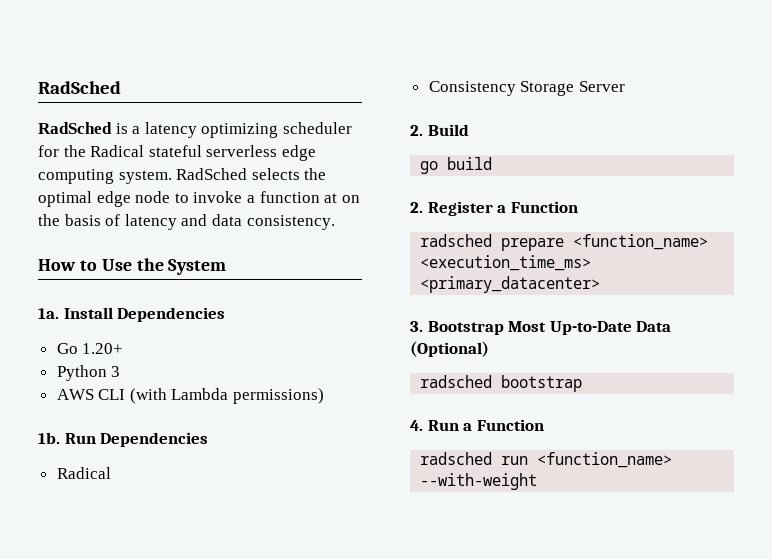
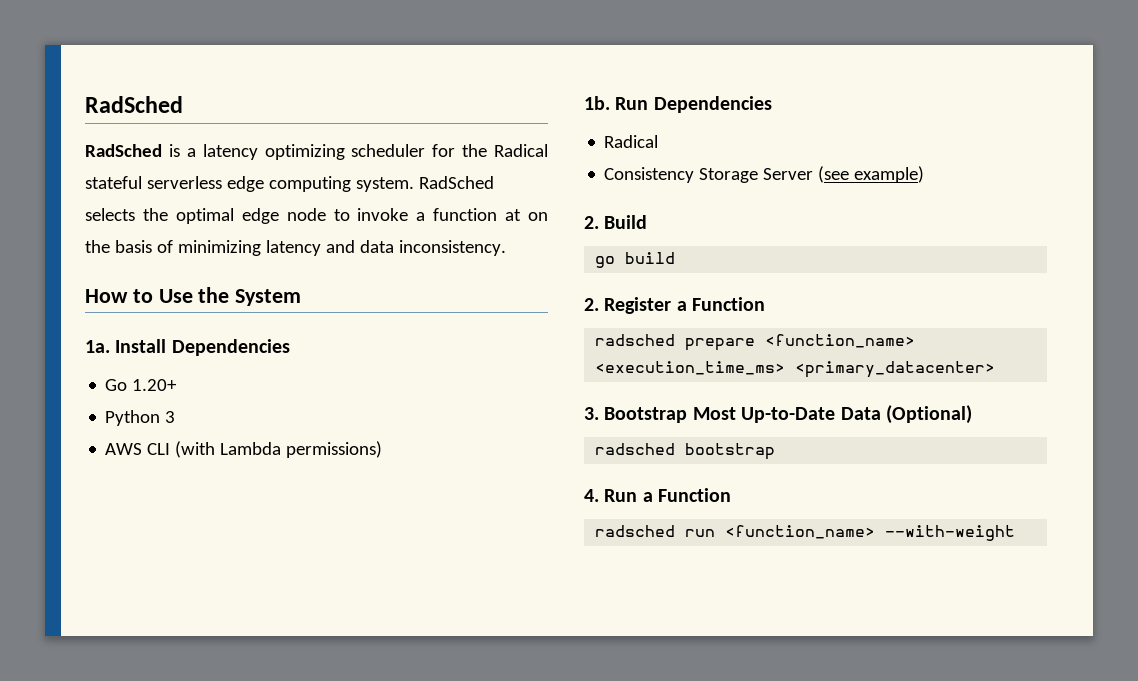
- RadSched selects the optimal edge node to invoke a function at on the basis of latency and data consistency.
+ RadSched selects the optimal edge node to invoke a function at on the basis of minimizing latency and data inconsistency.
- Consistency Storage Server
+ Consistency Storage Server (see example)

